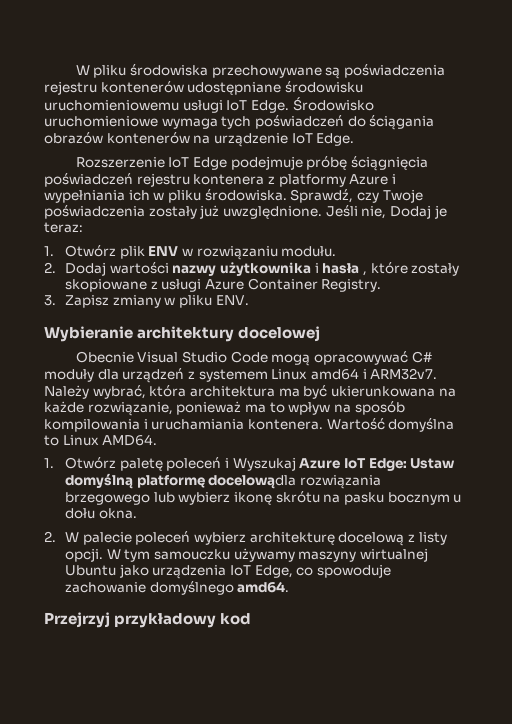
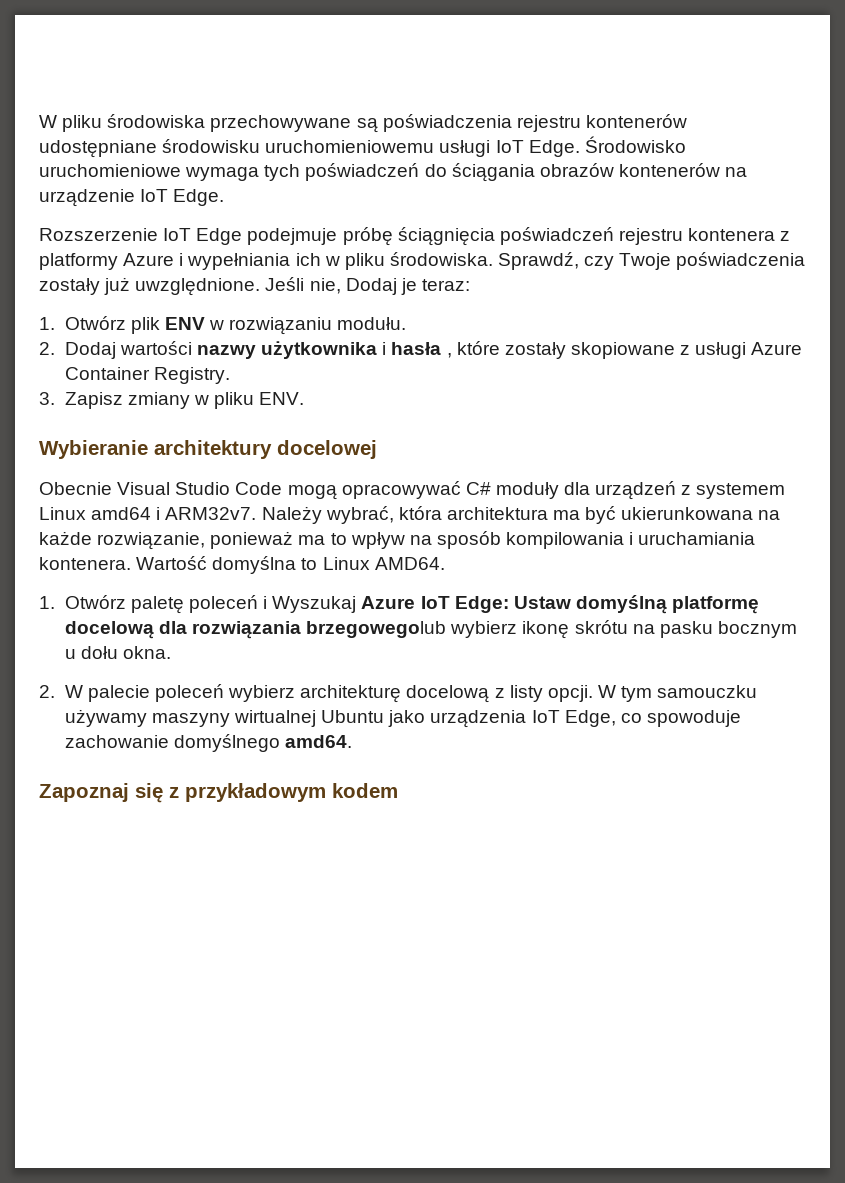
- 1. Otwórz paletę poleceń i Wyszukaj Azure IoT Edge: Ustaw domyślną platformę docelowądla rozwiązania brzegowego lub wybierz ikonę skrótu na pasku bocznym u dołu okna.
+ 1. Otwórz paletę poleceń i Wyszukaj Azure IoT Edge: Ustaw domyślną platformę docelową dla rozwiązania brzegowegolub wybierz ikonę skrótu na pasku bocznym u dołu okna.
- Przejrzyj przykładowy kod
+ Zapoznaj się z przykładowym kodem

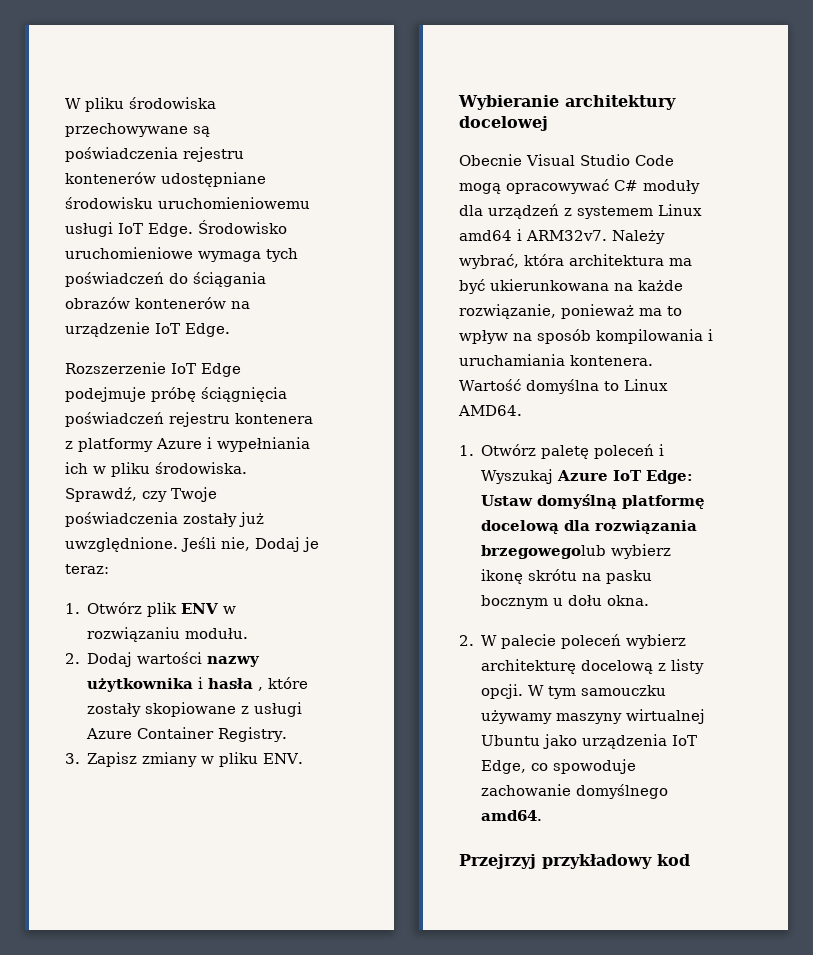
- Zapoznaj się z przykładowym kodem
+ Przejrzyj przykładowy kod

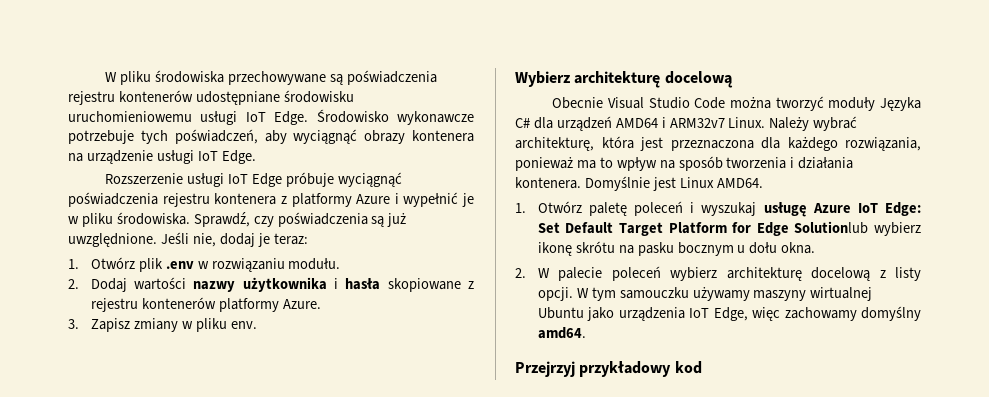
- Środowisko uruchomieniowe wymaga tych poświadczeń do ściągania obrazów kontenerów na urządzenie IoT Edge.
+ Środowisko wykonawcze potrzebuje tych poświadczeń, aby wyciągnąć obrazy kontenera na urządzenie usługi IoT Edge.
- Rozszerzenie IoT Edge podejmuje próbę ściągnięcia poświadczeń rejestru kontenera z platformy Azure i wypełniania ich w pliku środowiska.
+ Rozszerzenie usługi IoT Edge próbuje wyciągnąć poświadczenia rejestru kontenera z platformy Azure i wypełnić je w pliku środowiska.
- Sprawdź, czy Twoje poświadczenia zostały już uwzględnione.
+ Sprawdź, czy poświadczenia są już uwzględnione.
- Jeśli nie, Dodaj je teraz:
+ Jeśli nie, dodaj je teraz:
- 1. Otwórz plik ENV w rozwiązaniu modułu.
+ 1. Otwórz plik .env w rozwiązaniu modułu.
- 2. Dodaj wartości nazwy użytkownika i hasła , które zostały skopiowane z usługi Azure Container Registry.
+ 2. Dodaj wartości nazwy użytkownika i hasła skopiowane z rejestru kontenerów platformy Azure.
- 3. Zapisz zmiany w pliku ENV.
- Wybieranie architektury docelowej
+ 3. Zapisz zmiany w pliku env.
+ Wybierz architekturę docelową
- Obecnie Visual Studio Code mogą opracowywać C# moduły dla urządzeń z systemem Linux amd64 i ARM32v7. Należy wybrać, która architektura ma być ukierunkowana na każde rozwiązanie, ponieważ ma to wpływ na sposób kompilowania i uruchamiania kontenera. Wartość domyślna to Linux AMD64.
+ Obecnie Visual Studio Code można tworzyć moduły Języka C# dla urządzeń AMD64 i ARM32v7 Linux. Należy wybrać architekturę, która jest przeznaczona dla każdego rozwiązania, ponieważ ma to wpływ na sposób tworzenia i działania kontenera. Domyślnie jest Linux AMD64.
- 1. Otwórz paletę poleceń i Wyszukaj Azure IoT Edge: Ustaw domyślną platformę docelową dla rozwiązania brzegowegolub wybierz ikonę skrótu na pasku bocznym u dołu okna.
+ 1. Otwórz paletę poleceń i wyszukaj usługę Azure IoT Edge: Set Default Target Platform for Edge Solutionlub wybierz ikonę skrótu na pasku bocznym u dołu okna.
- W tym samouczku używamy maszyny wirtualnej Ubuntu jako urządzenia IoT Edge, co spowoduje zachowanie domyślnego amd64.
+ W tym samouczku używamy maszyny wirtualnej Ubuntu jako urządzenia IoT Edge, więc zachowamy domyślny amd64.

